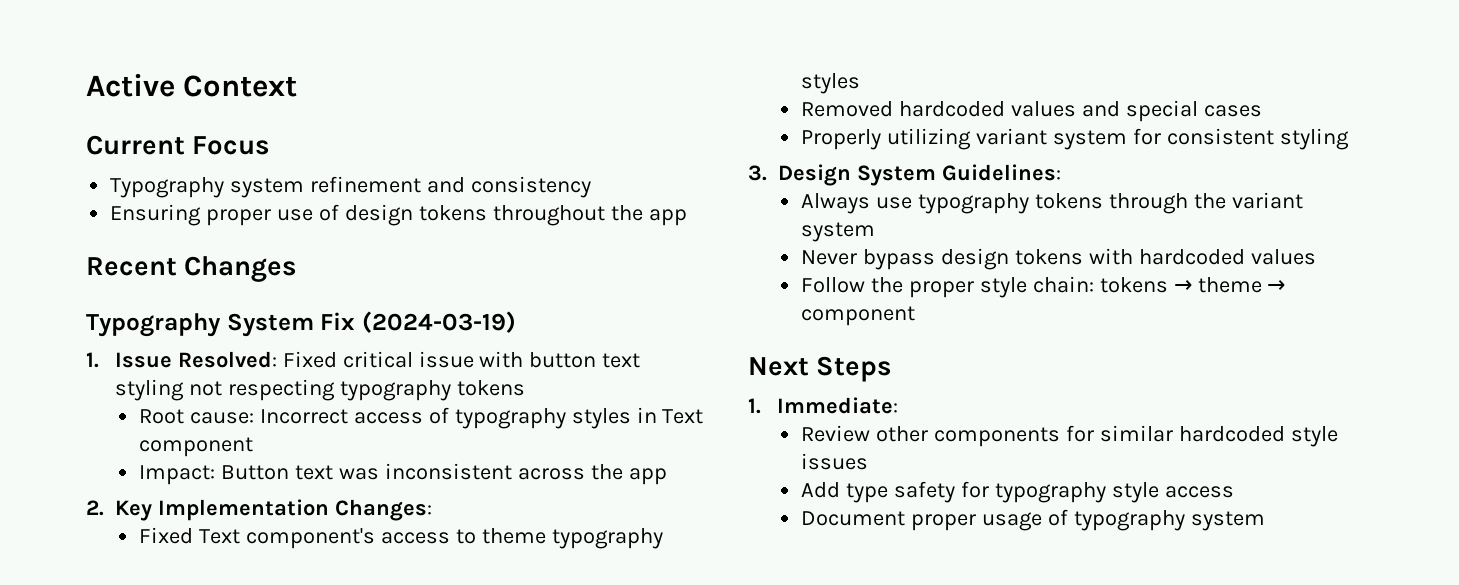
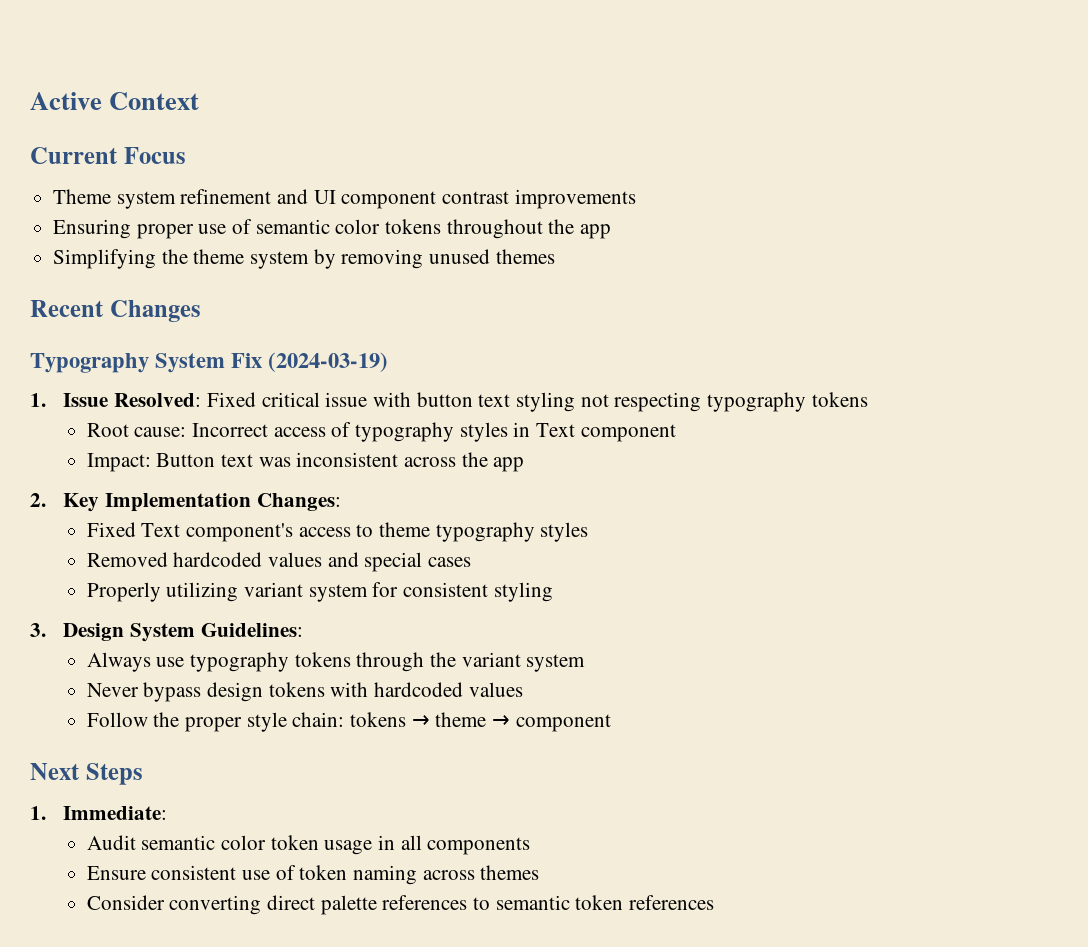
- Typography system refinement and consistency
+ Theme system refinement and UI component contrast improvements
- Ensuring proper use of design tokens throughout the app
+ Ensuring proper use of semantic color tokens throughout the app
+ Simplifying the theme system by removing unused themes
- Review other components for similar hardcoded style issues
- Add type safety for typography style access
- Document proper usage of typography system
+ Audit semantic color token usage in all components
+ Ensure consistent use of token naming across themes
+ Consider converting direct palette references to semantic token references

